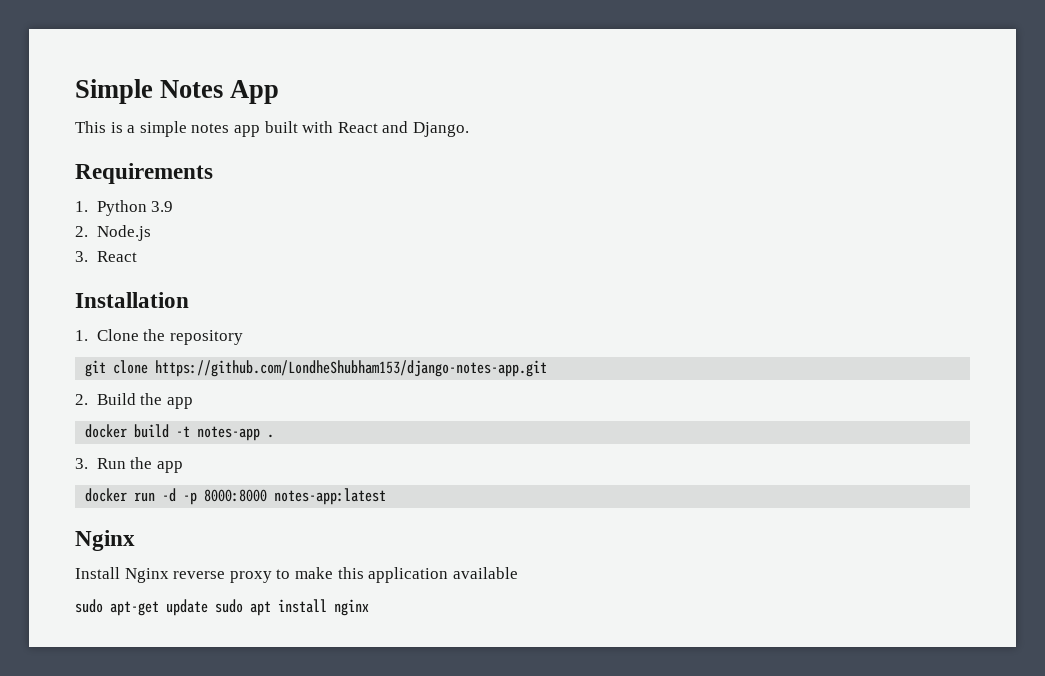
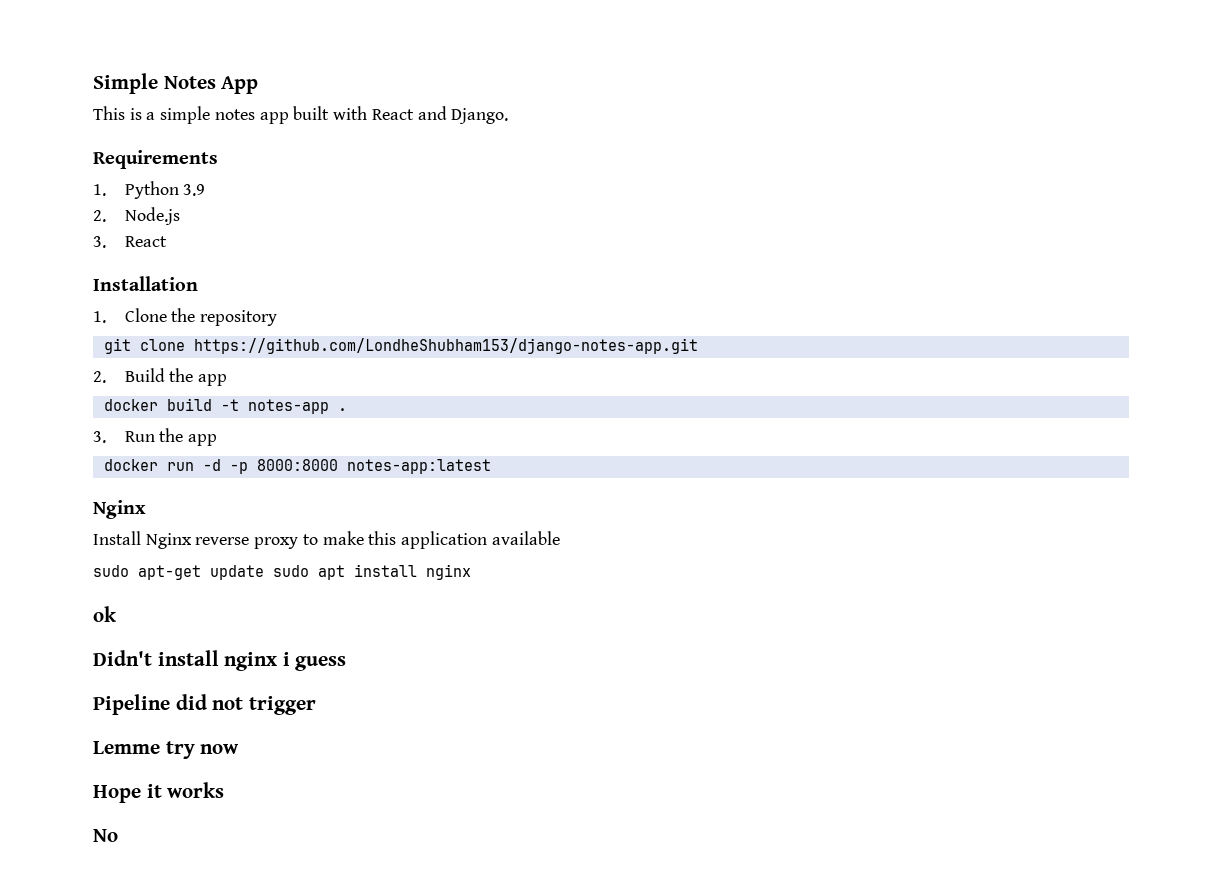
+ ok
+ Didn't install nginx i guess
+ Pipeline did not trigger
+ Lemme try now
+ Hope it works
+ No

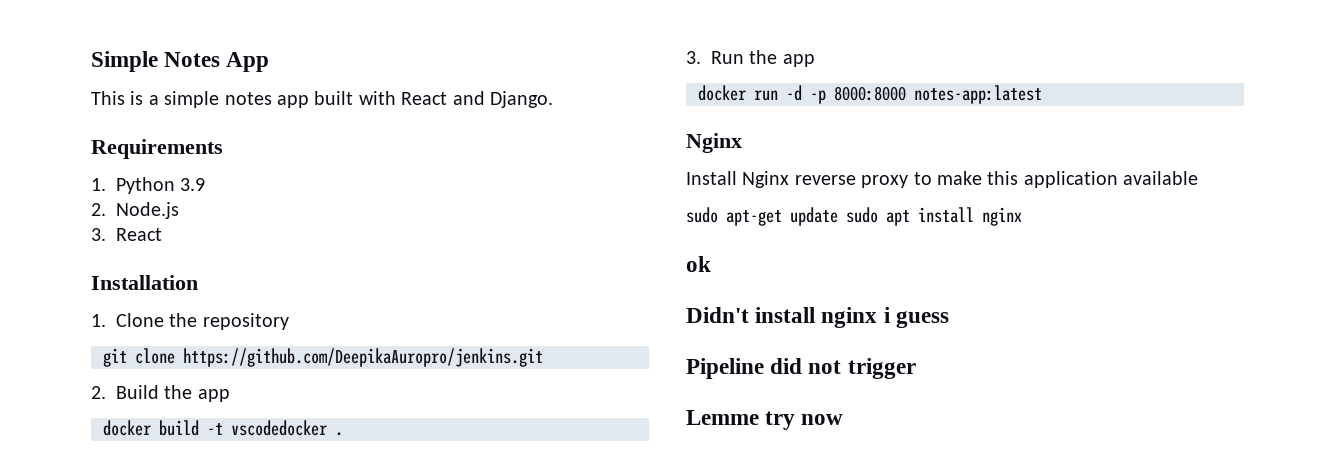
- git clone https://github.com/LondheShubham153/django-notes-app.git
+ git clone https://github.com/DeepikaAuropro/jenkins.git
- docker build -t notes-app .
+ docker build -t vscodedocker .
- Hope it works
- No

